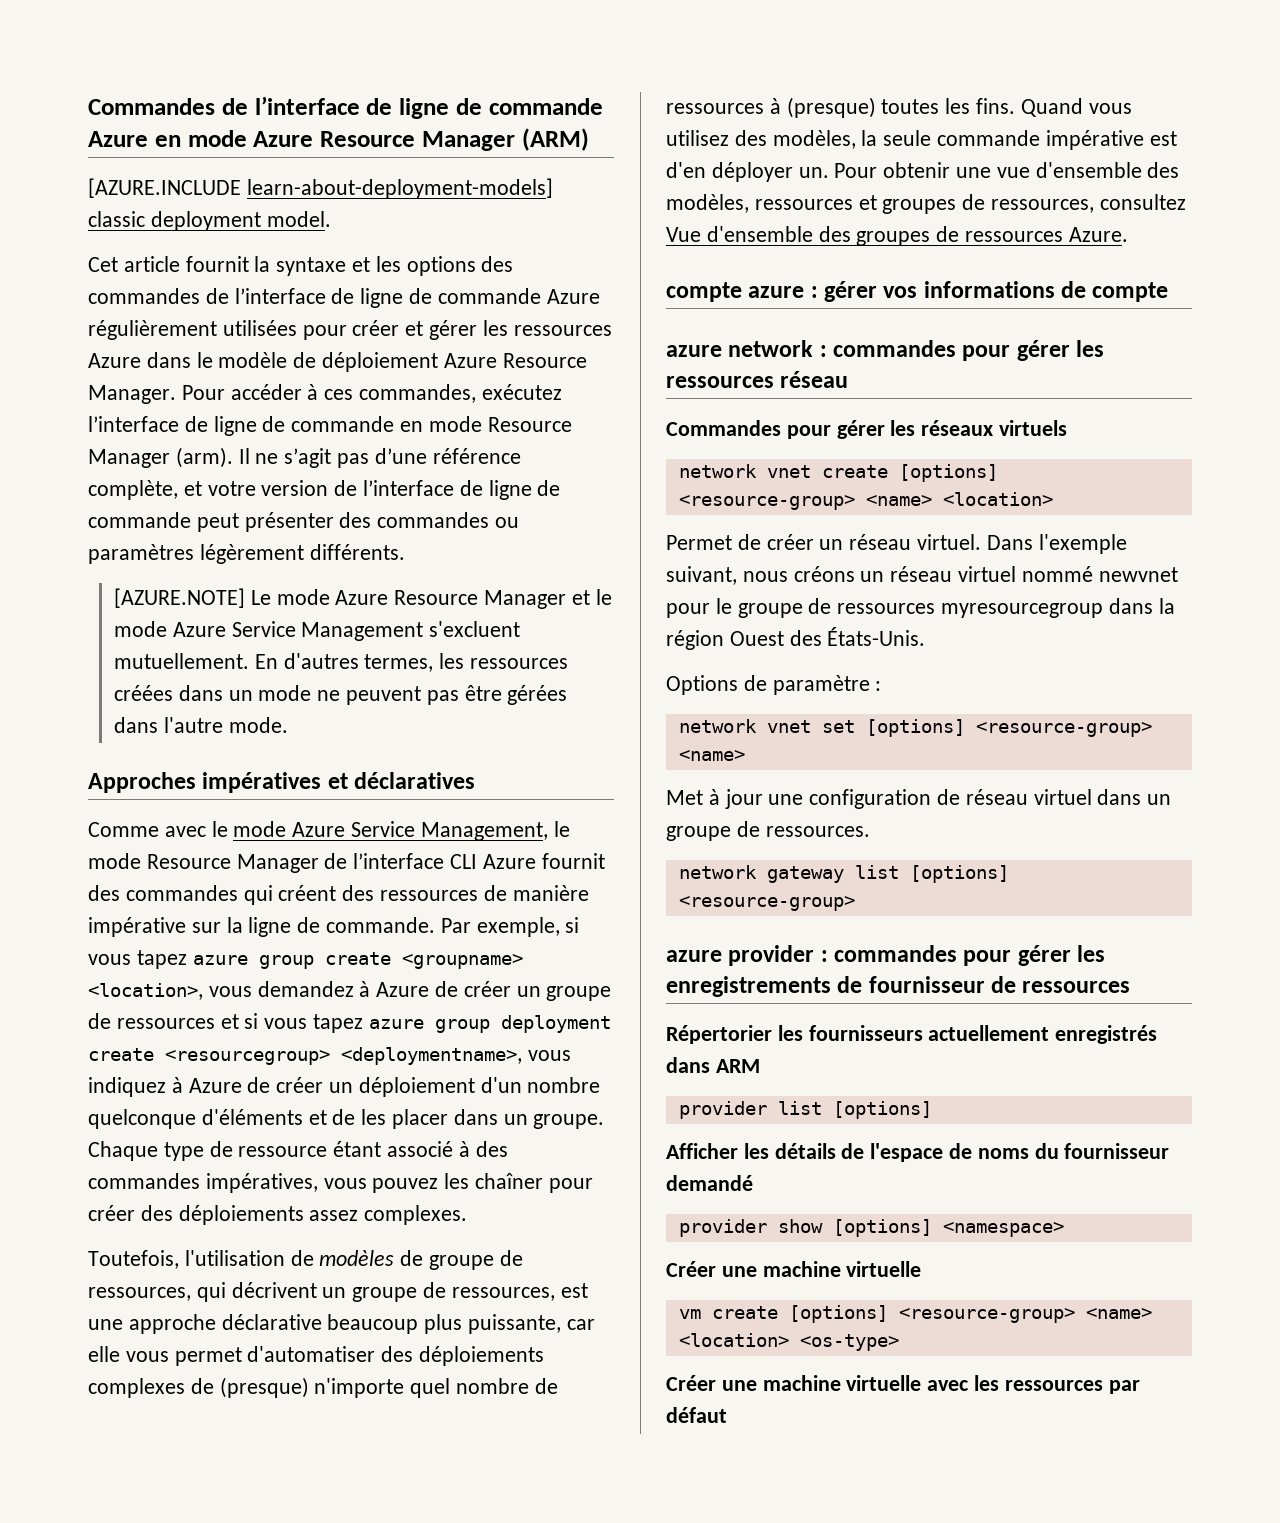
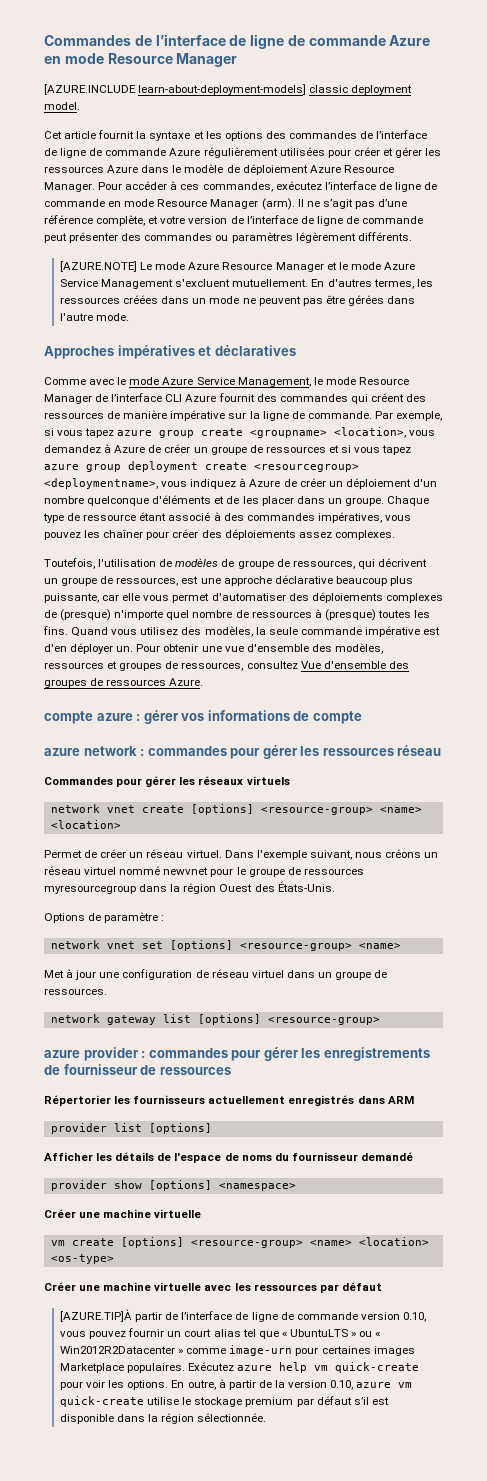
- Commandes de l’interface de ligne de commande Azure en mode Azure Resource Manager (ARM)
+ Commandes de l’interface de ligne de commande Azure en mode Resource Manager
+ [AZURE.TIP]À partir de l’interface de ligne de commande version 0.10, vous pouvez fournir un court alias tel que « UbuntuLTS » ou « Win2012R2Datacenter » comme image-urn pour certaines images Marketplace populaires. Exécutez azure help vm quick-create pour voir les options. En outre, à partir de la version 0.10, azure vm quick-create utilise le stockage premium par défaut s’il est disponible dans la région sélectionnée.

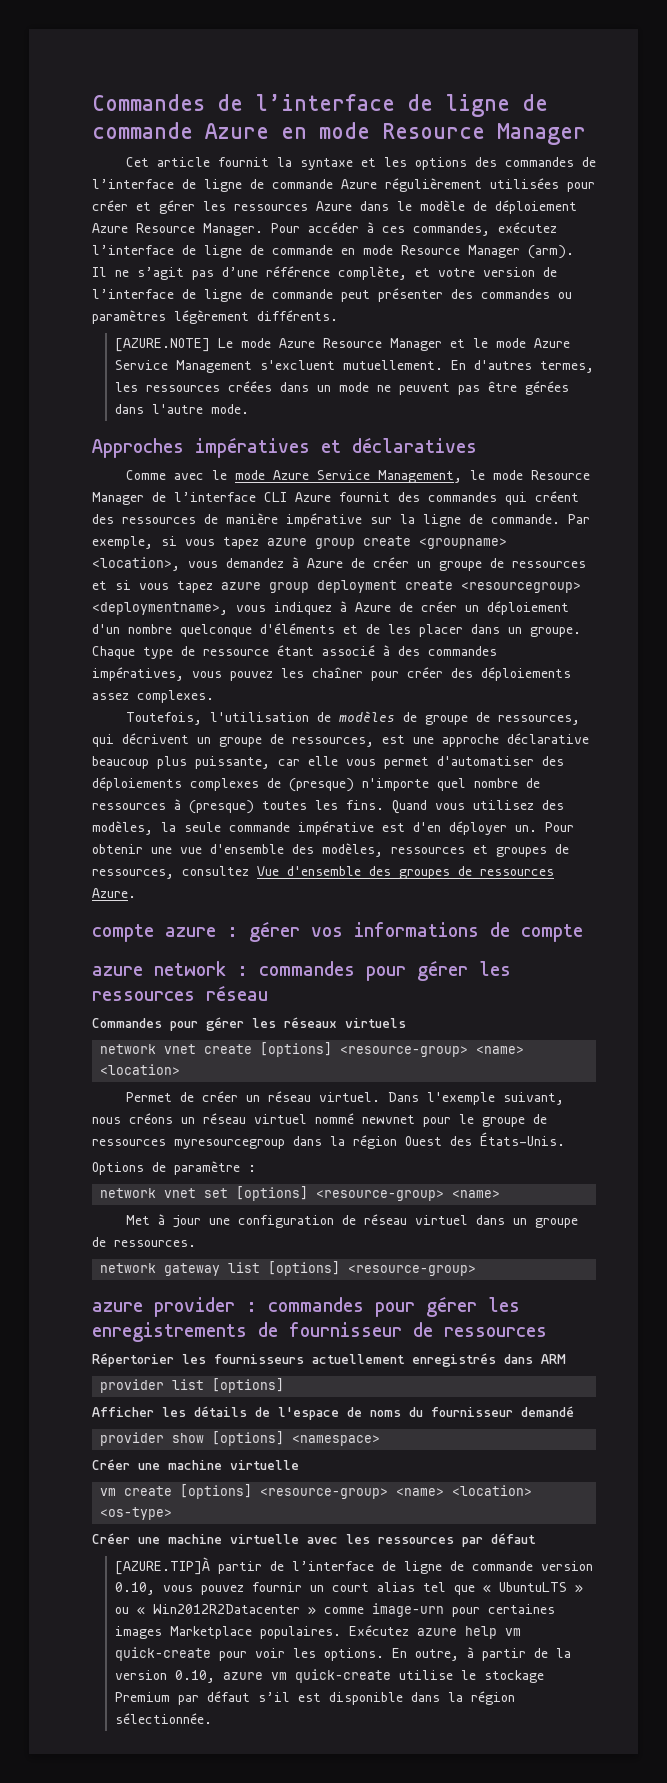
- [AZURE.INCLUDE learn-about-deployment-models] classic deployment model.
- En outre, à partir de la version 0.10, azure vm quick-create utilise le stockage premium par défaut s’il est disponible dans la région sélectionnée.
+ En outre, à partir de la version 0.10, azure vm quick-create utilise le stockage Premium par défaut s’il est disponible dans la région sélectionnée.

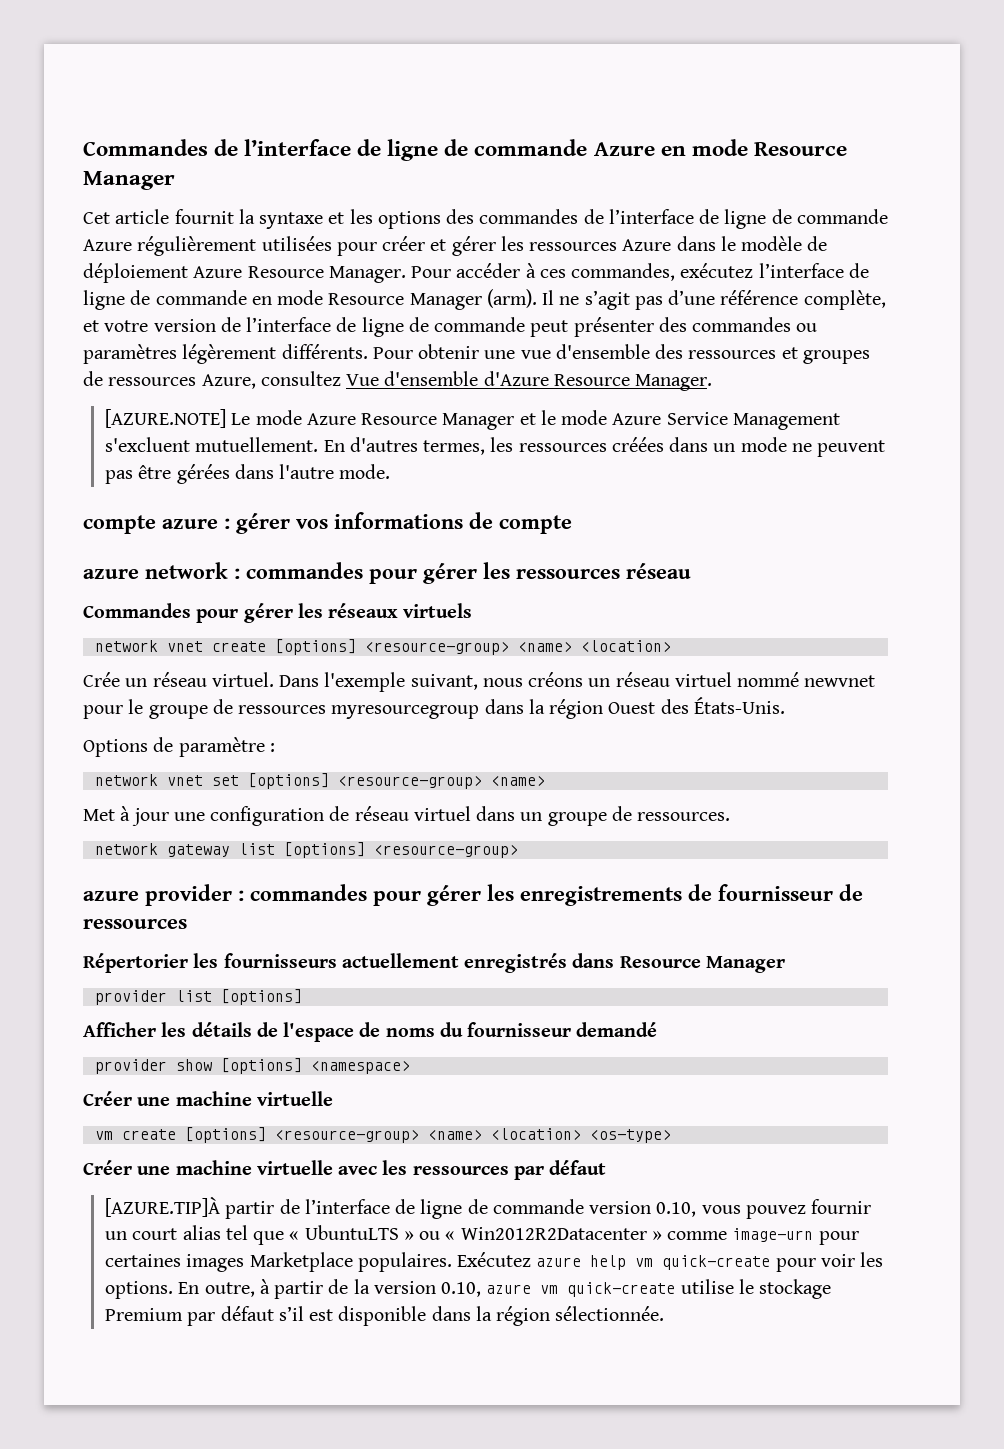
+ Pour obtenir une vue d'ensemble des ressources et groupes de ressources Azure, consultez Vue d'ensemble d'Azure Resource Manager.
- Approches impératives et déclaratives
- Comme avec le mode Azure Service Management, le mode Resource Manager de l’interface CLI Azure fournit des commandes qui créent des ressources de manière impérative sur la ligne de commande. Par exemple, si vous tapez azure group create <groupname> <location>, vous demandez à Azure de créer un groupe de ressources et si vous tapez azure group deployment create <resourcegroup> <deploymentname>, vous indiquez à Azure de créer un déploiement d'un nombre quelconque d'éléments et de les placer dans un groupe. Chaque type de ressource étant associé à des commandes impératives, vous pouvez les chaîner pour créer des déploiements assez complexes.
- Toutefois, l'utilisation de modèles de groupe de ressources, qui décrivent un groupe de ressources, est une approche déclarative beaucoup plus puissante, car elle vous permet d'automatiser des déploiements complexes de (presque) n'importe quel nombre de ressources à (presque) toutes les fins. Quand vous utilisez des modèles, la seule commande impérative est d'en déployer un. Pour obtenir une vue d'ensemble des modèles, ressources et groupes de ressources, consultez Vue d'ensemble des groupes de ressources Azure.
- Permet de créer un réseau virtuel.
+ Crée un réseau virtuel.
- Répertorier les fournisseurs actuellement enregistrés dans ARM
+ Répertorier les fournisseurs actuellement enregistrés dans Resource Manager

